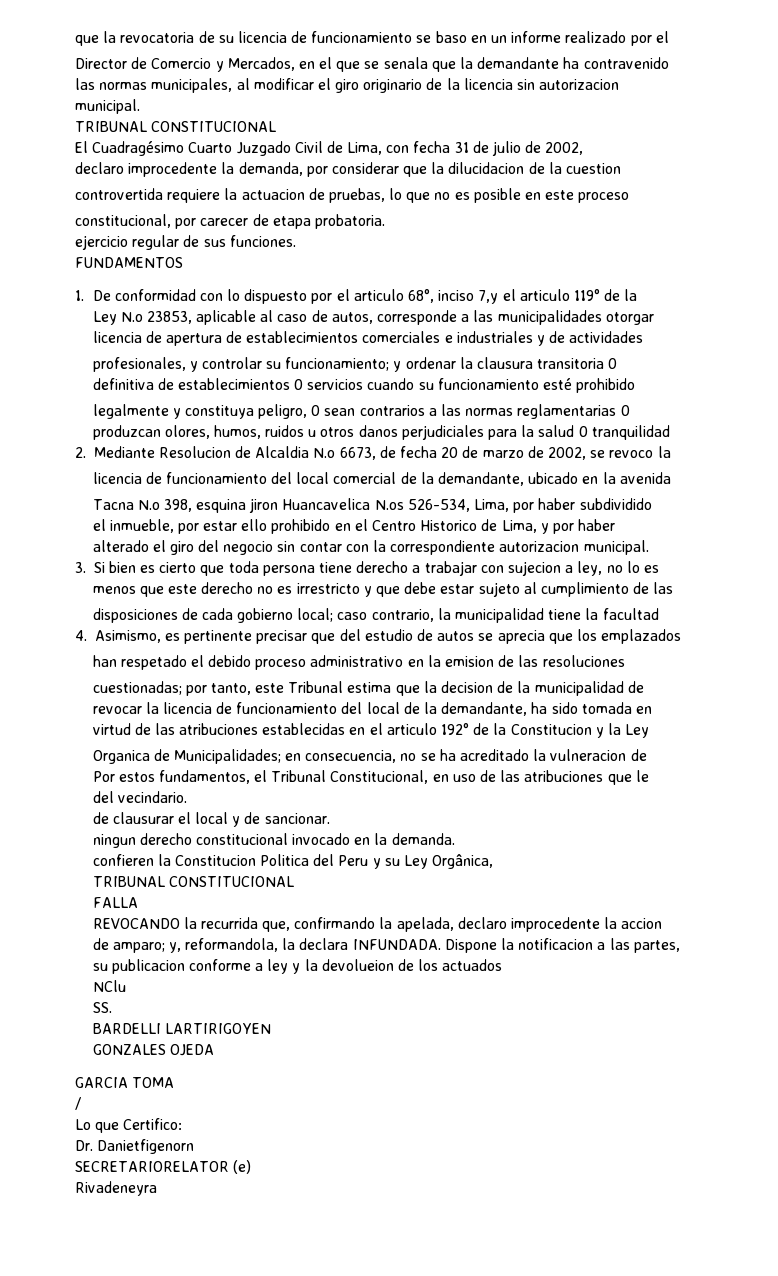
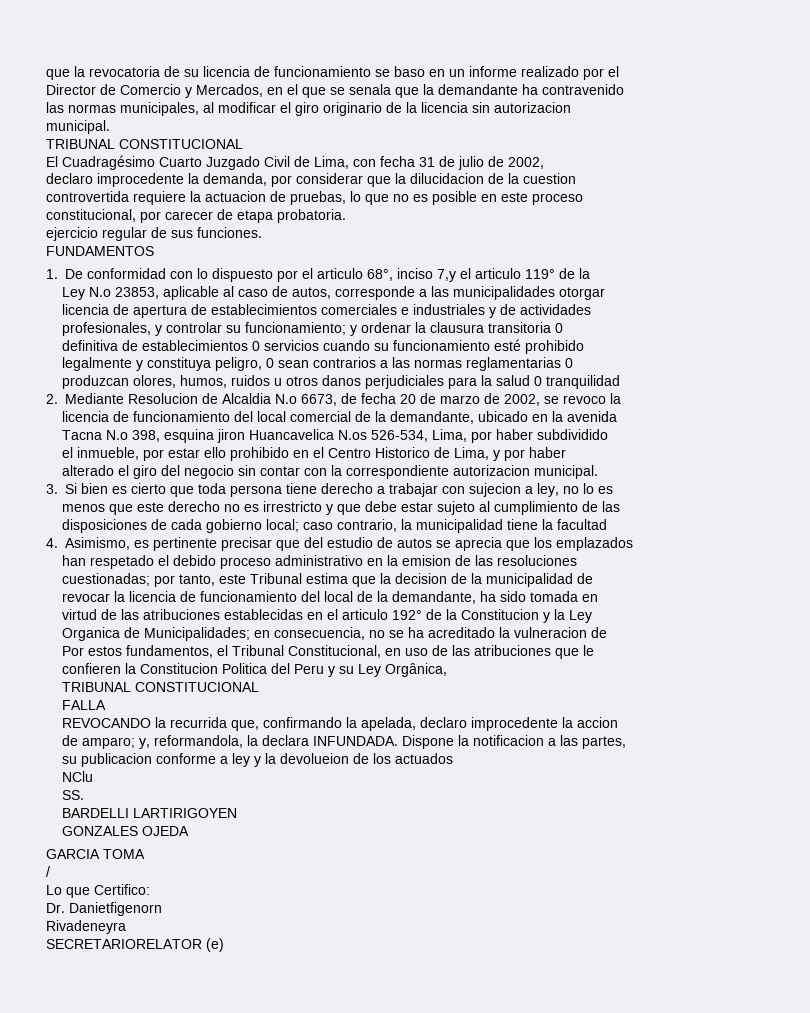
- del vecindario.
- de clausurar el local y de sancionar.
- ningun derecho constitucional invocado en la demanda.
+ Rivadeneyra
- Rivadeneyra

